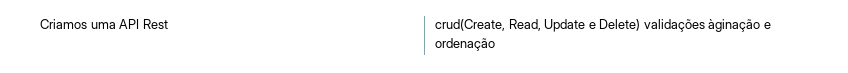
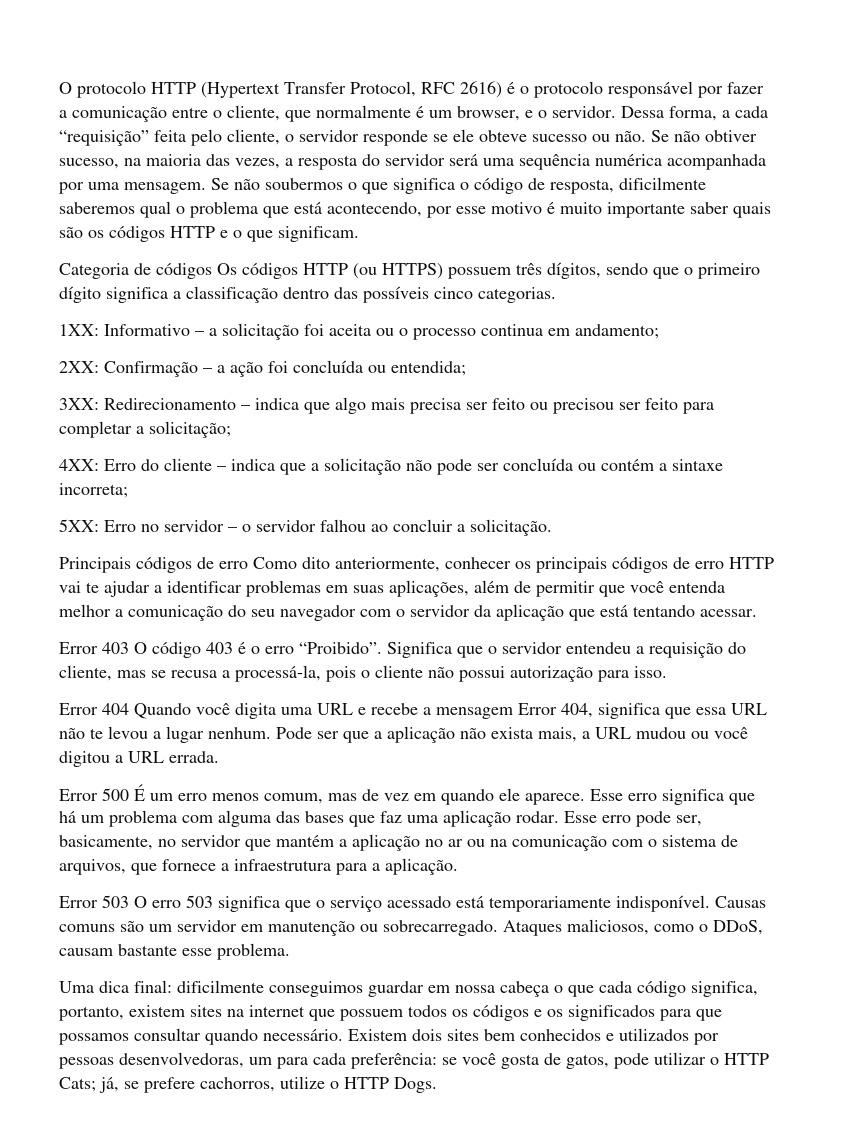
- Criamos uma API Rest
- crud(Create, Read, Update e Delete) validações àginação e ordenação
+ O protocolo HTTP (Hypertext Transfer Protocol, RFC 2616) é o protocolo responsável por fazer a comunicação entre o cliente, que normalmente é um browser, e o servidor. Dessa forma, a cada “requisição” feita pelo cliente, o servidor responde se ele obteve sucesso ou não. Se não obtiver sucesso, na maioria das vezes, a resposta do servidor será uma sequência numérica acompanhada por uma mensagem. Se não soubermos o que significa o código de resposta, dificilmente saberemos qual o problema que está acontecendo, por esse motivo é muito importante saber quais são os códigos HTTP e o que significam.
+ Categoria de códigos Os códigos HTTP (ou HTTPS) possuem três dígitos, sendo que o primeiro dígito significa a classificação dentro das possíveis cinco categorias.
+ 1XX: Informativo – a solicitação foi aceita ou o processo continua em andamento;
+ 2XX: Confirmação – a ação foi concluída ou entendida;
+ 3XX: Redirecionamento – indica que algo mais precisa ser feito ou precisou ser feito para completar a solicitação;
+ 4XX: Erro do cliente – indica que a solicitação não pode ser concluída ou contém a sintaxe incorreta;
+ 5XX: Erro no servidor – o servidor falhou ao concluir a solicitação.
+ Principais códigos de erro Como dito anteriormente, conhecer os principais códigos de erro HTTP vai te ajudar a identificar problemas em suas aplicações, além de permitir que você entenda melhor a comunicação do seu navegador com o servidor da aplicação que está tentando acessar.
+ Error 403 O código 403 é o erro “Proibido”. Significa que o servidor entendeu a requisição do cliente, mas se recusa a processá-la, pois o cliente não possui autorização para isso.
+ Error 404 Quando você digita uma URL e recebe a mensagem Error 404, significa que essa URL não te levou a lugar nenhum. Pode ser que a aplicação não exista mais, a URL mudou ou você digitou a URL errada.
+ Error 500 É um erro menos comum, mas de vez em quando ele aparece. Esse erro significa que há um problema com alguma das bases que faz uma aplicação rodar. Esse erro pode ser, basicamente, no servidor que mantém a aplicação no ar ou na comunicação com o sistema de arquivos, que fornece a infraestrutura para a aplicação.
+ Error 503 O erro 503 significa que o serviço acessado está temporariamente indisponível. Causas comuns são um servidor em manutenção ou sobrecarregado. Ataques maliciosos, como o DDoS, causam bastante esse problema.
+ Uma dica final: dificilmente conseguimos guardar em nossa cabeça o que cada código significa, portanto, existem sites na internet que possuem todos os códigos e os significados para que possamos consultar quando necessário. Existem dois sites bem conhecidos e utilizados por pessoas desenvolvedoras, um para cada preferência: se você gosta de gatos, pode utilizar o HTTP Cats; já, se prefere cachorros, utilize o HTTP Dogs.

